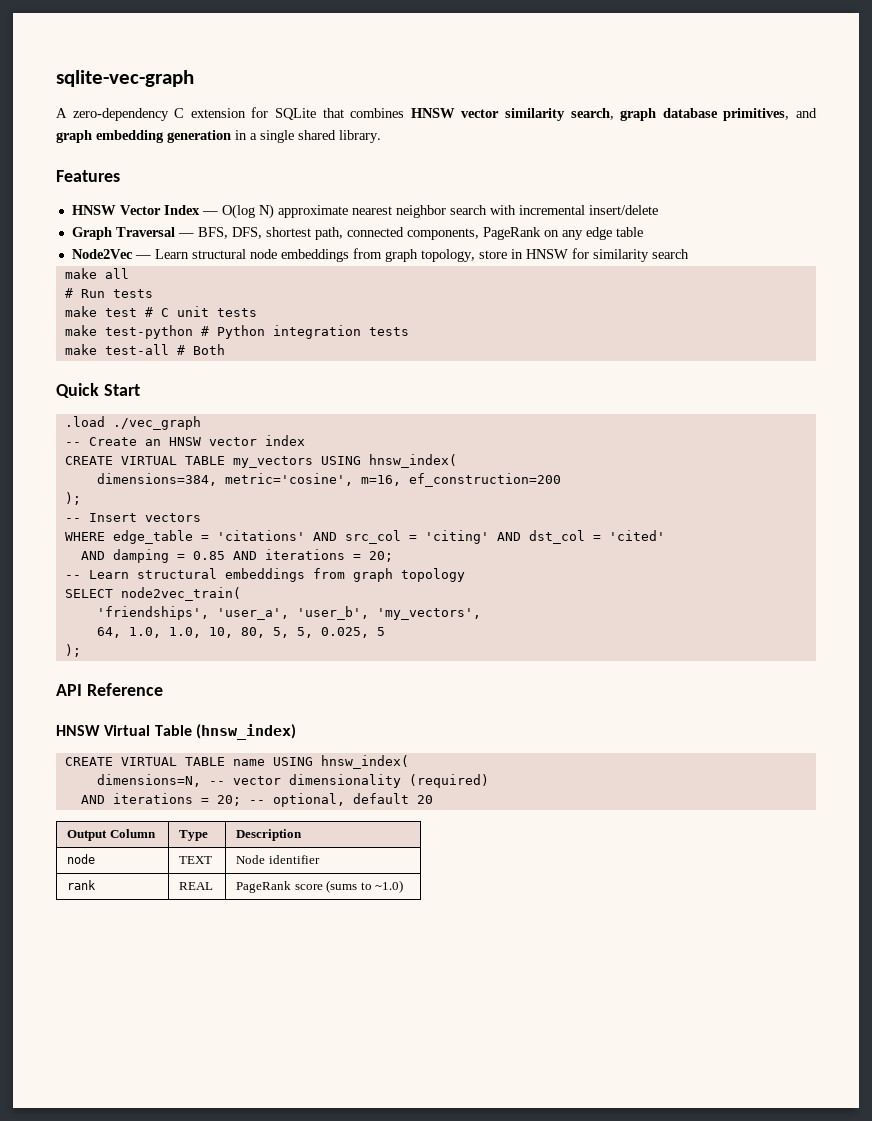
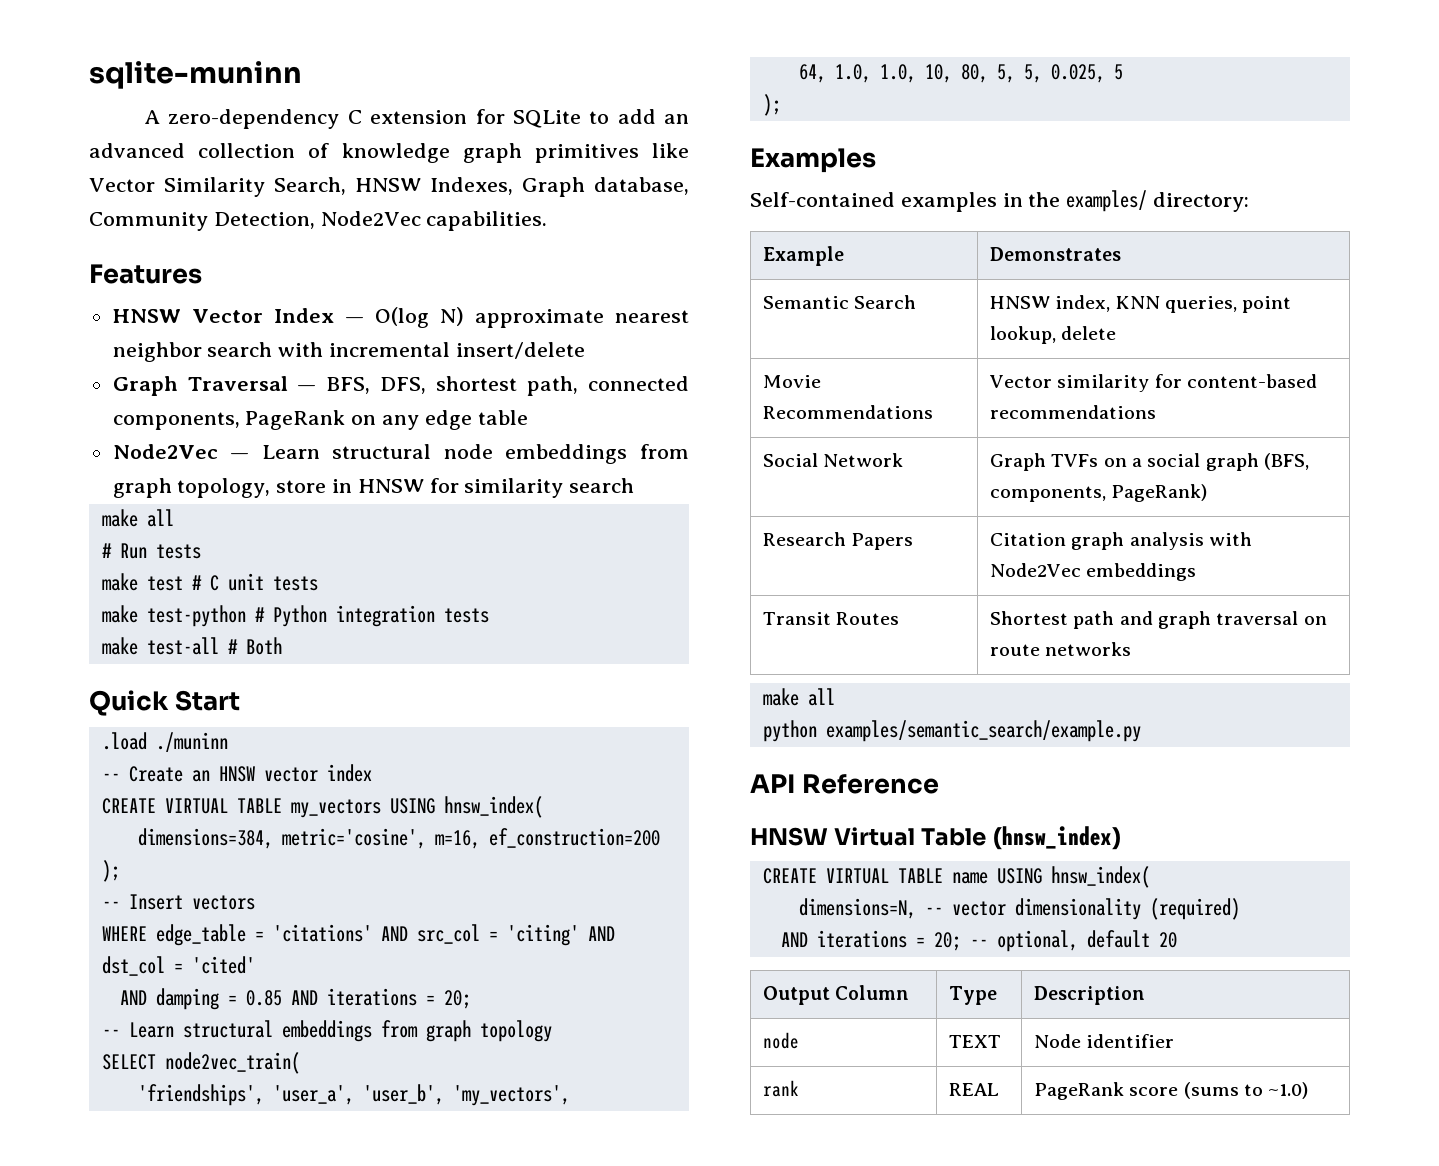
- sqlite-vec-graph
+ sqlite-muninn
- A zero-dependency C extension for SQLite that combines HNSW vector similarity search, graph database primitives, and graph embedding generation in a single shared library.
+ A zero-dependency C extension for SQLite to add an advanced collection of knowledge graph primitives like Vector Similarity Search, HNSW Indexes, Graph database, Community Detection, Node2Vec capabilities.
- .load ./vec_graph
+ .load ./muninn
+ Examples
+ Self-contained examples in the examples/ directory:
+ Example | Demonstrates
+ Semantic Search | HNSW index, KNN queries, point lookup, delete
+ Movie Recommendations | Vector similarity for content-based recommendations
+ Social Network | Graph TVFs on a social graph (BFS, components, PageRank)
+ Research Papers | Citation graph analysis with Node2Vec embeddings
+ Transit Routes | Shortest path and graph traversal on route networks
+ make all
+ python examples/semantic_search/example.py

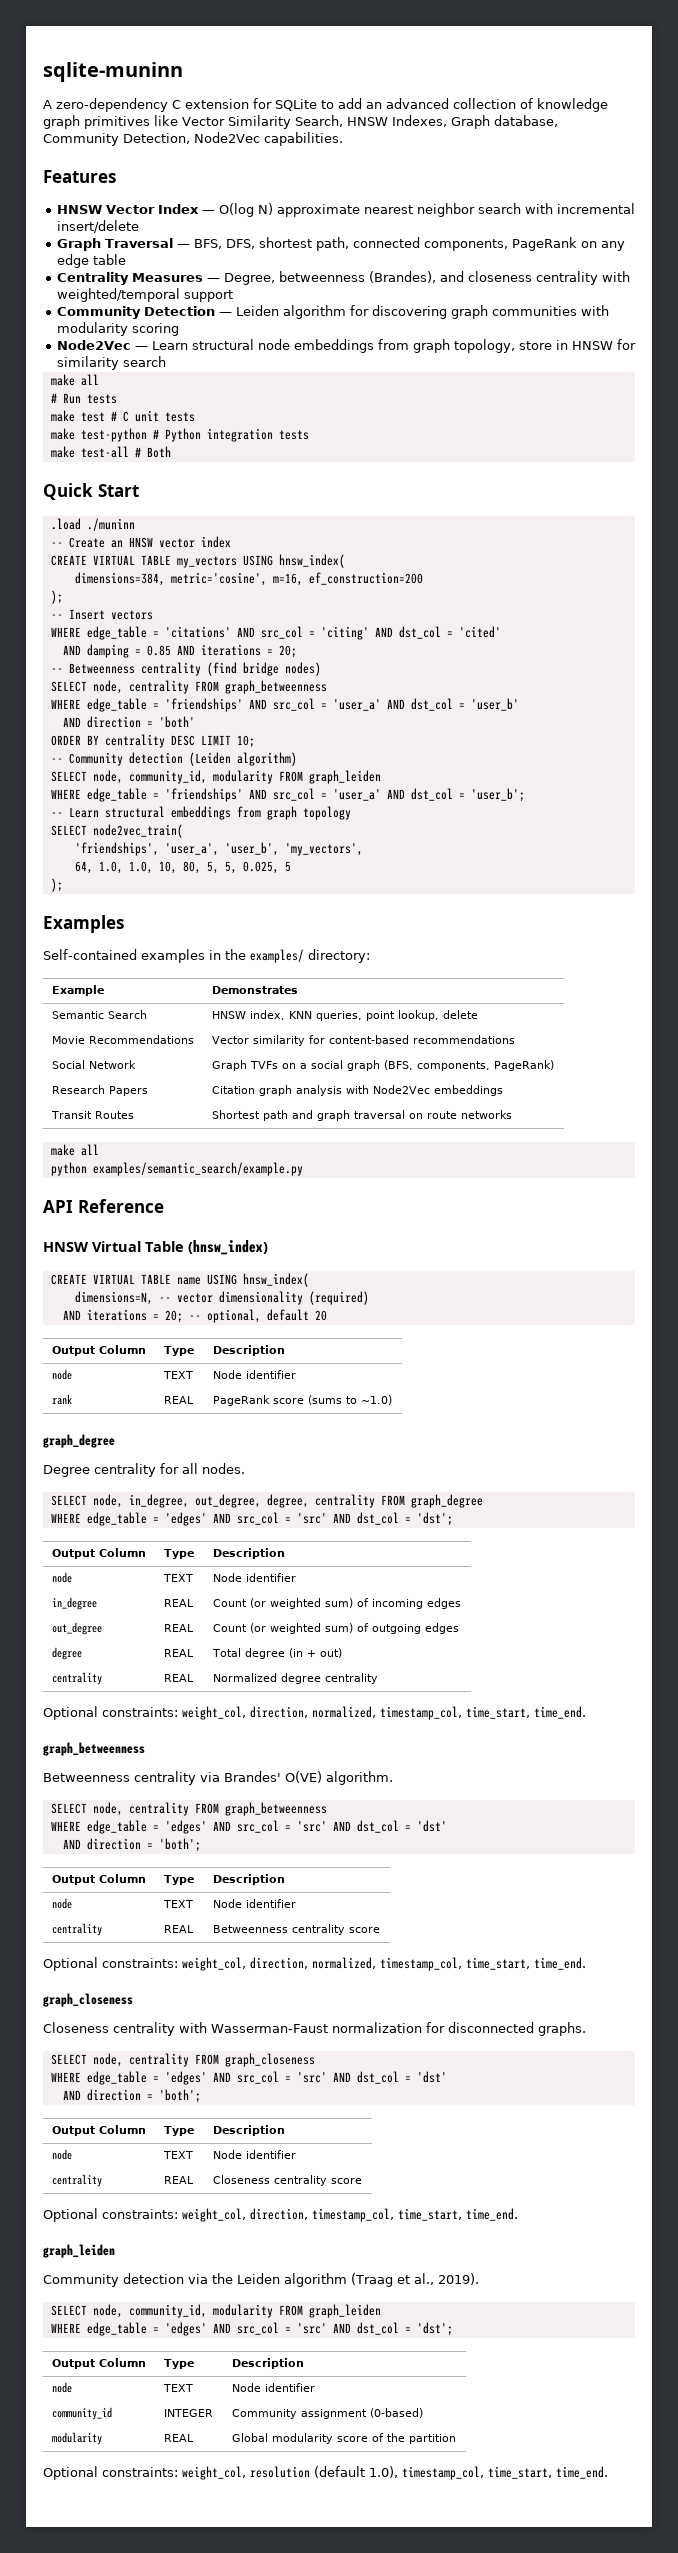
+ Centrality Measures — Degree, betweenness (Brandes), and closeness centrality with weighted/temporal support
+ Community Detection — Leiden algorithm for discovering graph communities with modularity scoring
+ -- Betweenness centrality (find bridge nodes)
+ SELECT node, centrality FROM graph_betweenness
+ WHERE edge_table = 'friendships' AND src_col = 'user_a' AND dst_col = 'user_b'
+ AND direction = 'both'
+ ORDER BY centrality DESC LIMIT 10;
+ -- Community detection (Leiden algorithm)
+ SELECT node, community_id, modularity FROM graph_leiden
+ WHERE edge_table = 'friendships' AND src_col = 'user_a' AND dst_col = 'user_b';
  rank | REAL | PageRank score (sums to ~1.0)
+ graph_degree
+ Degree centrality for all nodes.
+ SELECT node, in_degree, out_degree, degree, centrality FROM graph_degree
+ WHERE edge_table = 'edges' AND src_col = 'src' AND dst_col = 'dst';
+ Output Column | Type | Description
+ node | TEXT | Node identifier
+ in_degree | REAL | Count (or weighted sum) of incoming edges
+ out_degree | REAL | Count (or weighted sum) of outgoing edges
+ degree | REAL | Total degree (in + out)
+ centrality | REAL | Normalized degree centrality
+ Optional constraints: weight_col, direction, normalized, timestamp_col, time_start, time_end.
+ graph_betweenness
+ Betweenness centrality via Brandes' O(VE) algorithm.
+ SELECT node, centrality FROM graph_betweenness
+ WHERE edge_table = 'edges' AND src_col = 'src' AND dst_col = 'dst'
+ AND direction = 'both';
+ Output Column | Type | Description
+ node | TEXT | Node identifier
+ centrality | REAL | Betweenness centrality score
+ Optional constraints: weight_col, direction, normalized, timestamp_col, time_start, time_end.
+ graph_closeness
+ Closeness centrality with Wasserman-Faust normalization for disconnected graphs.
+ SELECT node, centrality FROM graph_closeness
+ WHERE edge_table = 'edges' AND src_col = 'src' AND dst_col = 'dst'
+ AND direction = 'both';
+ Output Column | Type | Description
+ node | TEXT | Node identifier
+ centrality | REAL | Closeness centrality score
+ Optional constraints: weight_col, direction, timestamp_col, time_start, time_end.
+ graph_leiden
+ Community detection via the Leiden algorithm (Traag et al., 2019).
+ SELECT node, community_id, modularity FROM graph_leiden
+ WHERE edge_table = 'edges' AND src_col = 'src' AND dst_col = 'dst';
+ Output Column | Type | Description
+ node | TEXT | Node identifier
+ community_id | INTEGER | Community assignment (0-based)
+ modularity | REAL | Global modularity score of the partition
+ Optional constraints: weight_col, resolution (default 1.0), timestamp_col, time_start, time_end.

